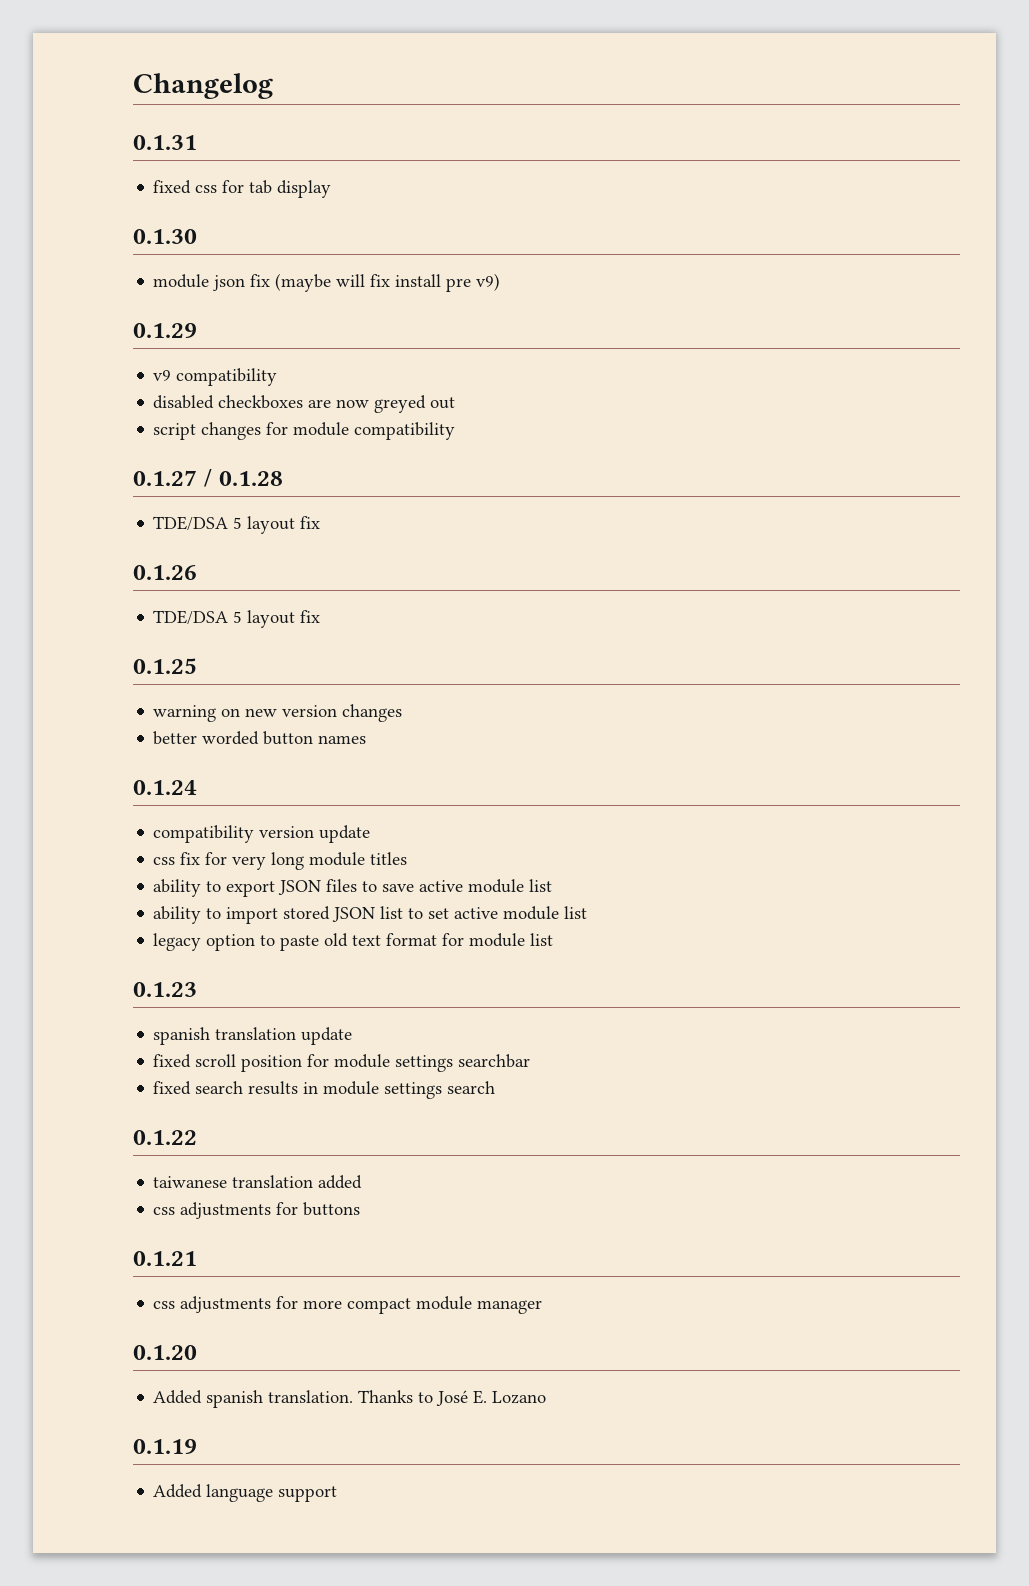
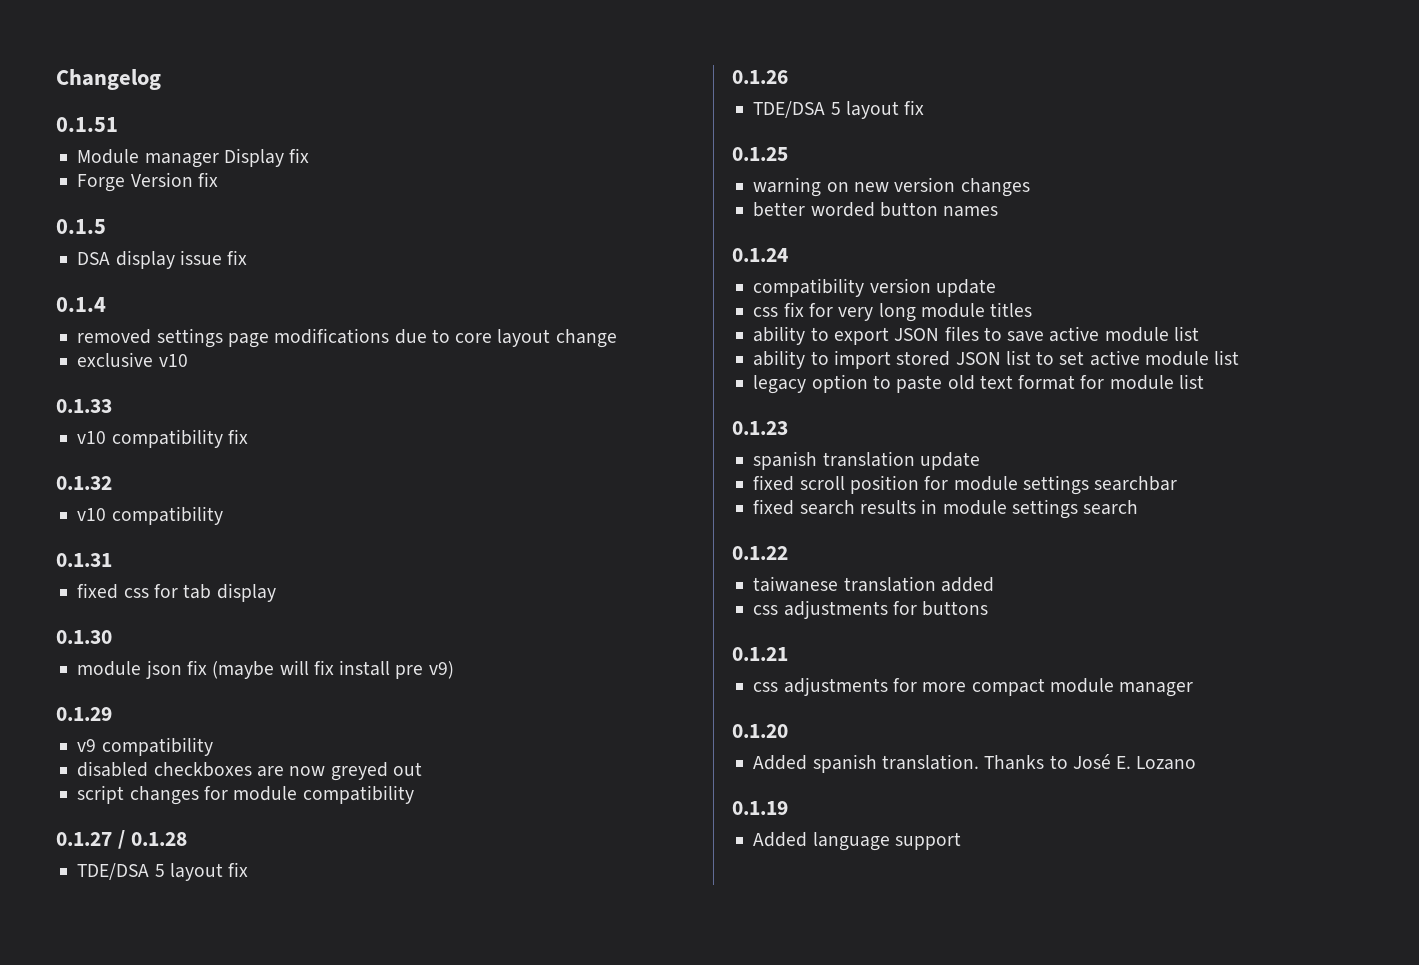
+ 0.1.51
+ Module manager Display fix
+ Forge Version fix
+ 0.1.5
+ DSA display issue fix
+ 0.1.4
+ removed settings page modifications due to core layout change
+ exclusive v10
+ 0.1.33
+ v10 compatibility fix
+ 0.1.32
+ v10 compatibility

